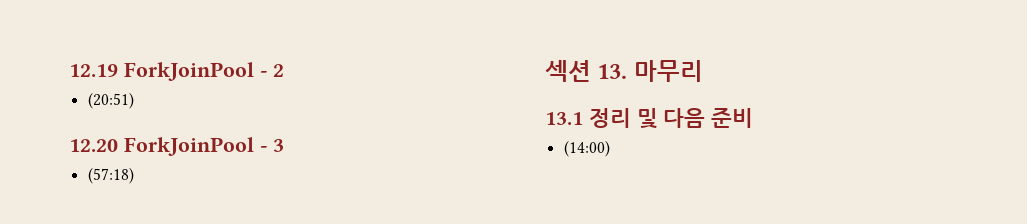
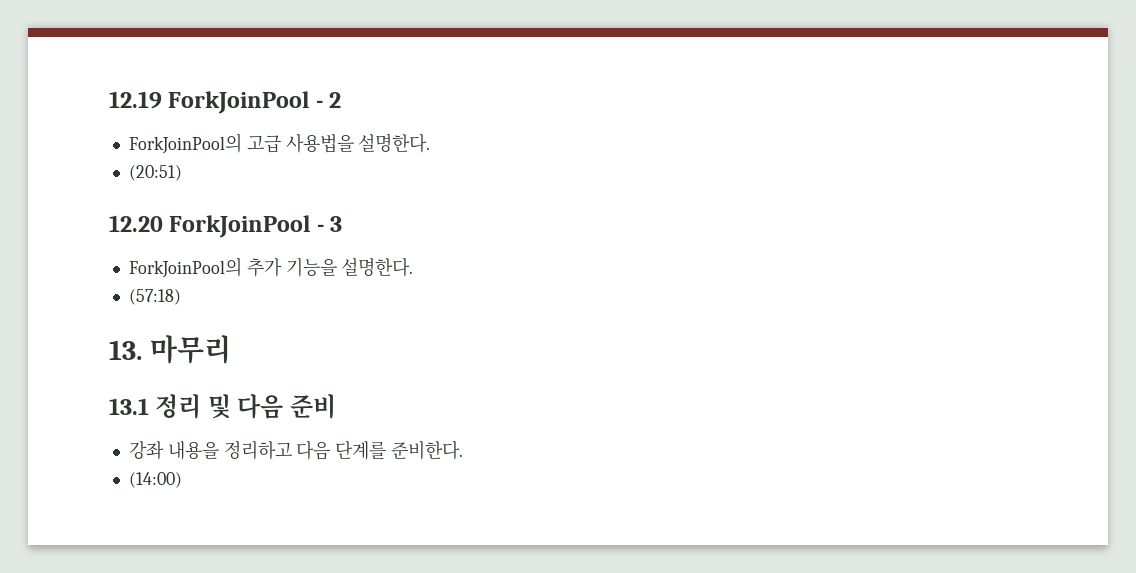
+ ForkJoinPool의 고급 사용법을 설명한다.
+ ForkJoinPool의 추가 기능을 설명한다.
- 섹션 13. 마무리
+ 13. 마무리
+ 강좌 내용을 정리하고 다음 단계를 준비한다.

